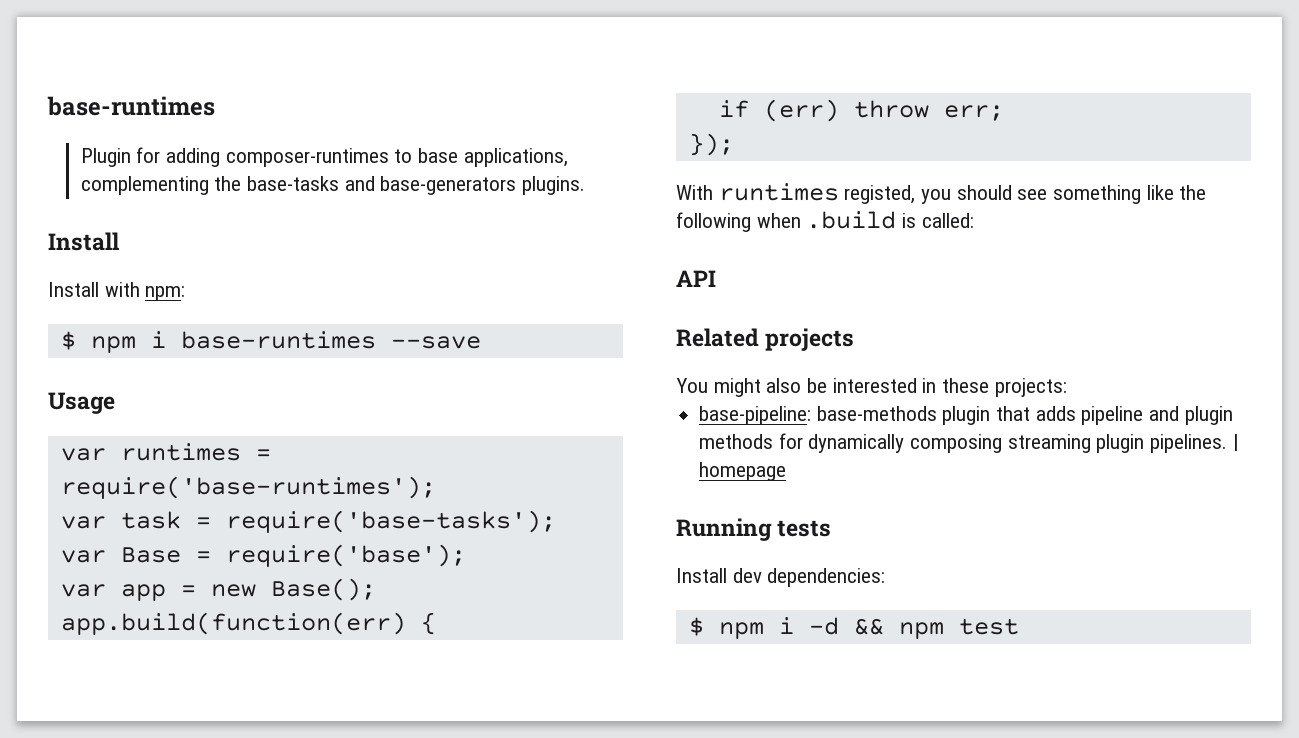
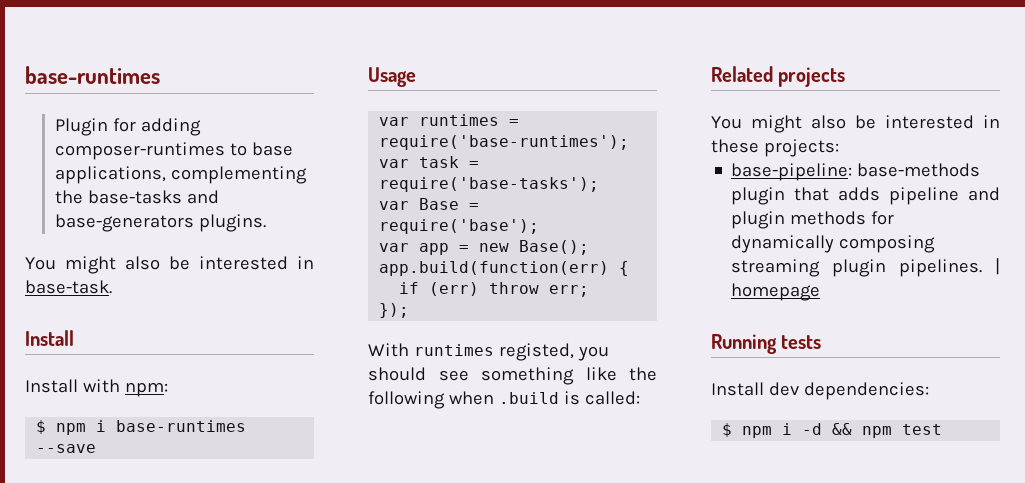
+ You might also be interested in base-task.
- API

